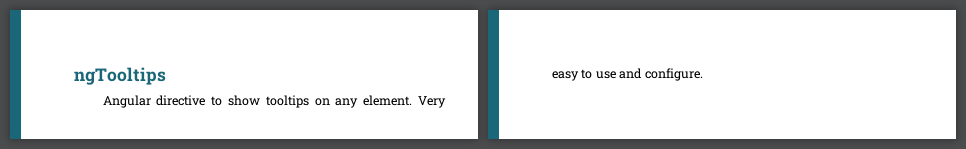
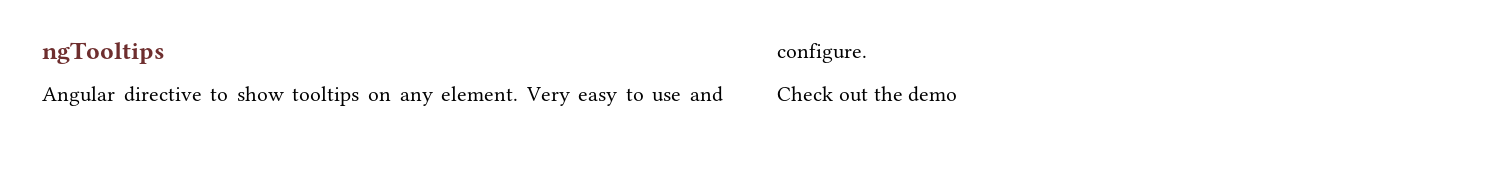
+ Check out the demo

